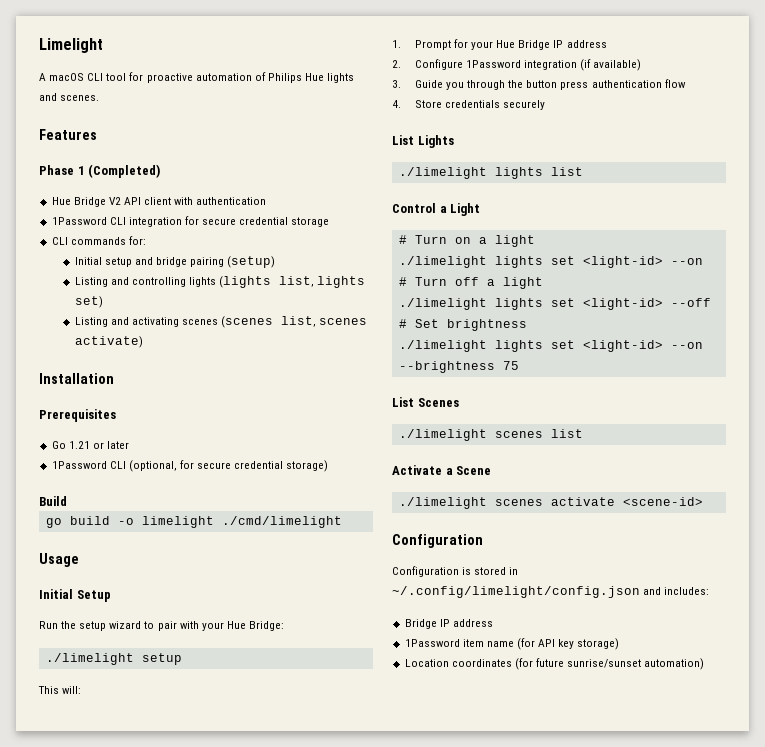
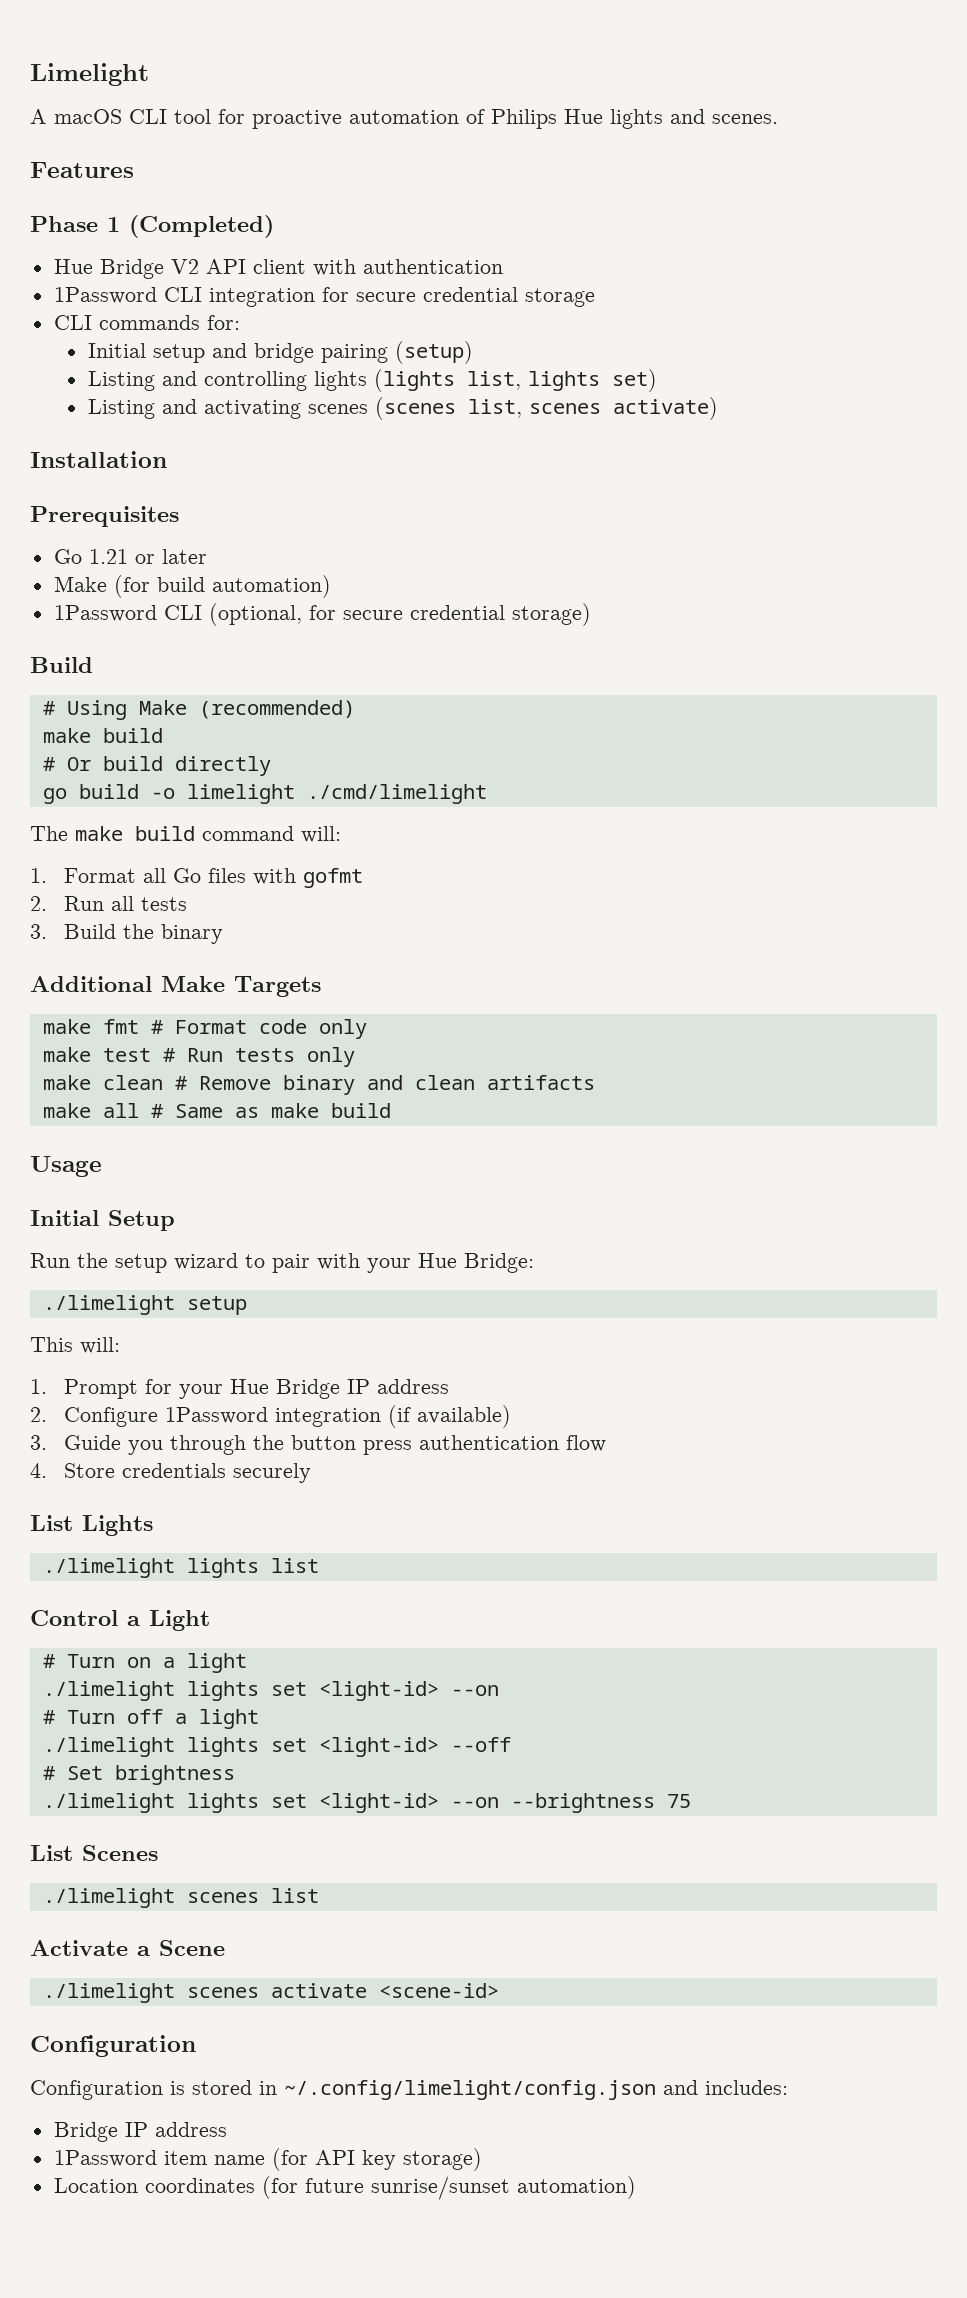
+ Make (for build automation)
+ # Using Make (recommended)
+ make build
+ # Or build directly
+ The make build command will:
+ 1. Format all Go files with gofmt
+ 2. Run all tests
+ 3. Build the binary
+ Additional Make Targets
+ make fmt # Format code only
+ make test # Run tests only
+ make clean # Remove binary and clean artifacts
+ make all # Same as make build

